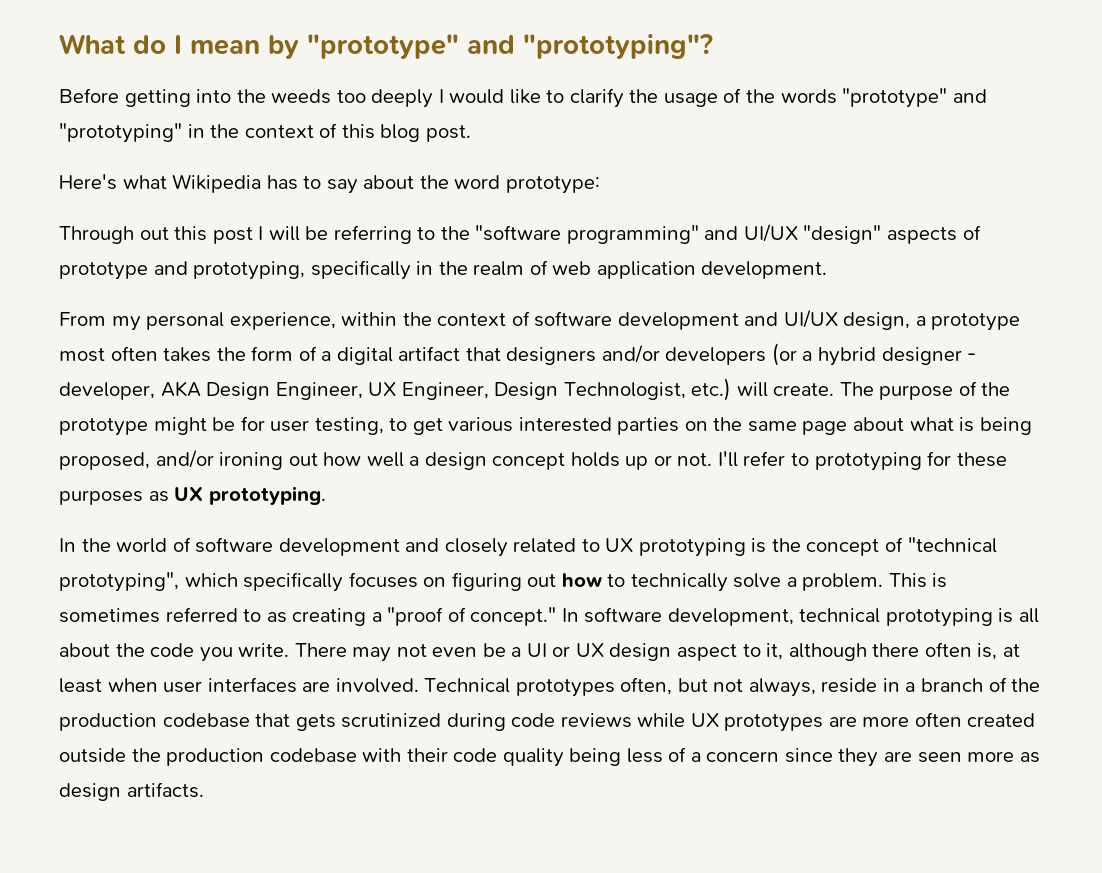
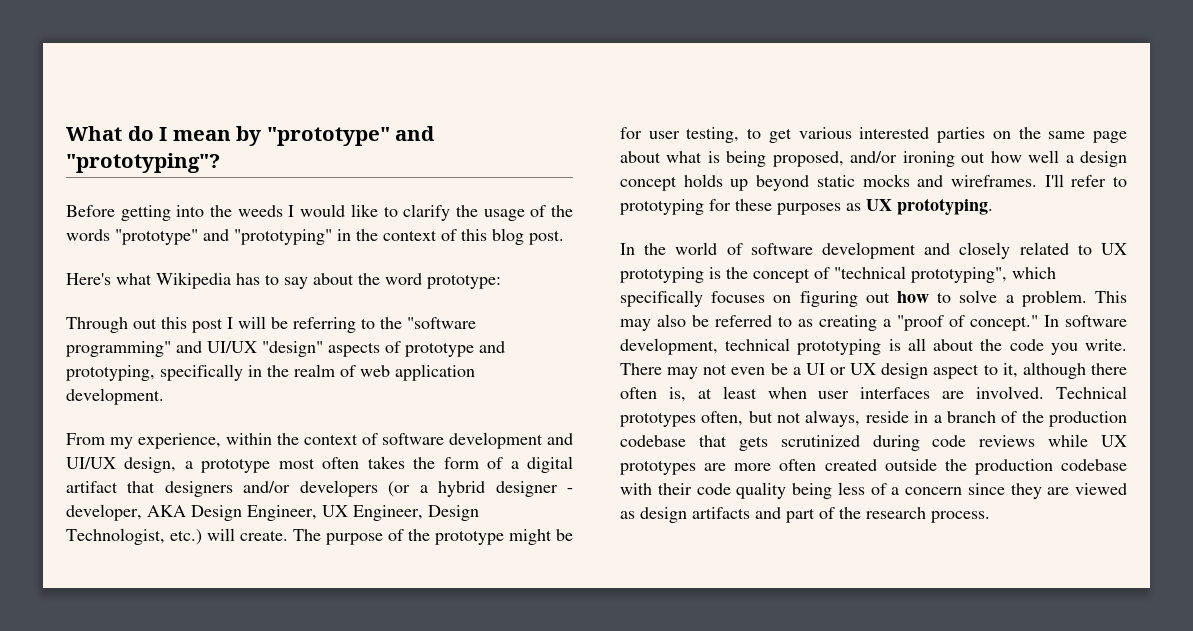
- Before getting into the weeds too deeply I would like to clarify the usage of the words "prototype" and "prototyping" in the context of this blog post.
+ Before getting into the weeds I would like to clarify the usage of the words "prototype" and "prototyping" in the context of this blog post.
- From my personal experience, within the context of software development and UI/UX design, a prototype most often takes the form of a digital artifact that designers and/or developers (or a hybrid designer - developer, AKA Design Engineer, UX Engineer, Design Technologist, etc.) will create.
+ From my experience, within the context of software development and UI/UX design, a prototype most often takes the form of a digital artifact that designers and/or developers (or a hybrid designer - developer, AKA Design Engineer, UX Engineer, Design Technologist, etc.) will create.
- The purpose of the prototype might be for user testing, to get various interested parties on the same page about what is being proposed, and/or ironing out how well a design concept holds up or not.
+ The purpose of the prototype might be for user testing, to get various interested parties on the same page about what is being proposed, and/or ironing out how well a design concept holds up beyond static mocks and wireframes.
- In the world of software development and closely related to UX prototyping is the concept of "technical prototyping", which specifically focuses on figuring out how to technically solve a problem.
+ In the world of software development and closely related to UX prototyping is the concept of "technical prototyping", which specifically focuses on figuring out how to solve a problem.
- This is sometimes referred to as creating a "proof of concept."
+ This may also be referred to as creating a "proof of concept."
- Technical prototypes often, but not always, reside in a branch of the production codebase that gets scrutinized during code reviews while UX prototypes are more often created outside the production codebase with their code quality being less of a concern since they are seen more as design artifacts.
+ Technical prototypes often, but not always, reside in a branch of the production codebase that gets scrutinized during code reviews while UX prototypes are more often created outside the production codebase with their code quality being less of a concern since they are viewed as design artifacts and part of the research process.

